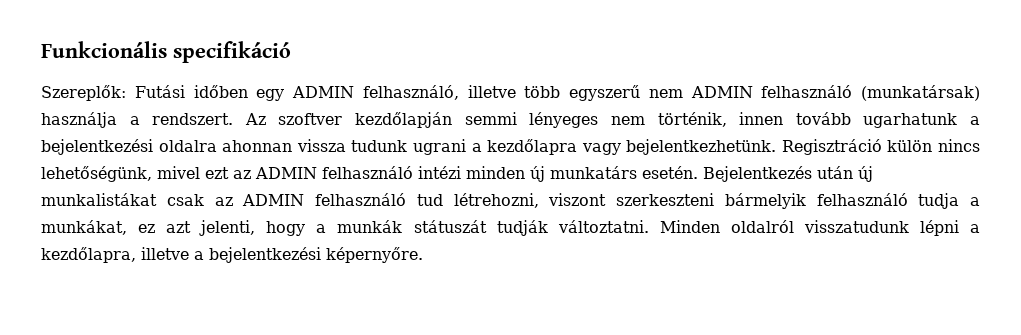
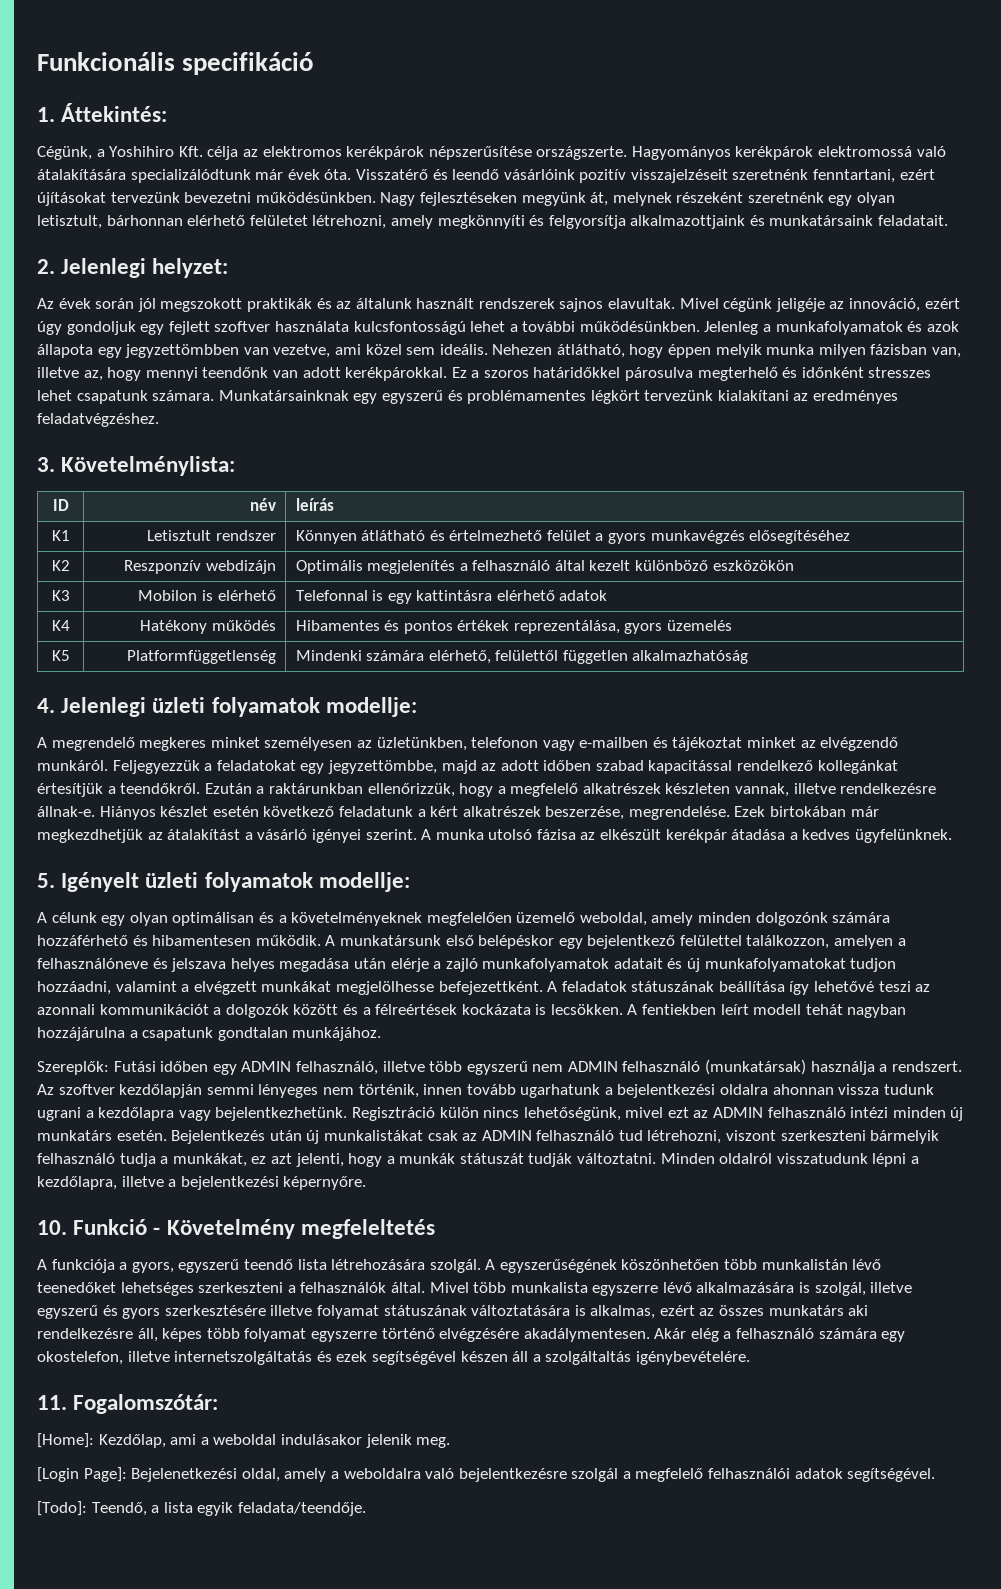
+ 1. Áttekintés:
+ Cégünk, a Yoshihiro Kft. célja az elektromos kerékpárok népszerűsítése országszerte. Hagyományos kerékpárok elektromossá való átalakítására specializálódtunk már évek óta. Visszatérő és leendő vásárlóink pozitív visszajelzéseit szeretnénk fenntartani, ezért újításokat tervezünk bevezetni működésünkben. Nagy fejlesztéseken megyünk át, melynek részeként szeretnénk egy olyan letisztult, bárhonnan elérhető felületet létrehozni, amely megkönnyíti és felgyorsítja alkalmazottjaink és munkatársaink feladatait.
+ 2. Jelenlegi helyzet:
+ Az évek során jól megszokott praktikák és az általunk használt rendszerek sajnos elavultak. Mivel cégünk jeligéje az innováció, ezért úgy gondoljuk egy fejlett szoftver használata kulcsfontosságú lehet a további működésünkben. Jelenleg a munkafolyamatok és azok állapota egy jegyzettömbben van vezetve, ami közel sem ideális. Nehezen átlátható, hogy éppen melyik munka milyen fázisban van, illetve az, hogy mennyi teendőnk van adott kerékpárokkal. Ez a szoros határidőkkel párosulva megterhelő és időnként stresszes lehet csapatunk számara. Munkatársainknak egy egyszerű és problémamentes légkört tervezünk kialakítani az eredményes feladatvégzéshez.
+ 3. Követelménylista:
+ ID | név | leírás
+ K1 | Letisztult rendszer | Könnyen átlátható és értelmezhető felület a gyors munkavégzés elősegítéséhez
+ K2 | Reszponzív webdizájn | Optimális megjelenítés a felhasználó által kezelt különböző eszközökön
+ K3 | Mobilon is elérhető | Telefonnal is egy kattintásra elérhető adatok
+ K4 | Hatékony működés | Hibamentes és pontos értékek reprezentálása, gyors üzemelés
+ K5 | Platformfüggetlenség | Mindenki számára elérhető, felülettől független alkalmazhatóság
+ 4. Jelenlegi üzleti folyamatok modellje:
+ A megrendelő megkeres minket személyesen az üzletünkben, telefonon vagy e-mailben és tájékoztat minket az elvégzendő munkáról. Feljegyezzük a feladatokat egy jegyzettömbbe, majd az adott időben szabad kapacitással rendelkező kollegánkat értesítjük a teendőkről. Ezután a raktárunkban ellenőrizzük, hogy a megfelelő alkatrészek készleten vannak, illetve rendelkezésre állnak-e. Hiányos készlet esetén következő feladatunk a kért alkatrészek beszerzése, megrendelése. Ezek birtokában már megkezdhetjük az átalakítást a vásárló igényei szerint. A munka utolsó fázisa az elkészült kerékpár átadása a kedves ügyfelünknek.
+ 5. Igényelt üzleti folyamatok modellje:
+ A célunk egy olyan optimálisan és a követelményeknek megfelelően üzemelő weboldal, amely minden dolgozónk számára hozzáférhető és hibamentesen működik. A munkatársunk első belépéskor egy bejelentkező felülettel találkozzon, amelyen a felhasználóneve és jelszava helyes megadása után elérje a zajló munkafolyamatok adatait és új munkafolyamatokat tudjon hozzáadni, valamint a elvégzett munkákat megjelölhesse befejezettként. A feladatok státuszának beállítása így lehetővé teszi az azonnali kommunikációt a dolgozók között és a félreértések kockázata is lecsökken. A fentiekben leírt modell tehát nagyban hozzájárulna a csapatunk gondtalan munkájához.
+ 10. Funkció - Követelmény megfeleltetés
+ A funkciója a gyors, egyszerű teendő lista létrehozására szolgál. A egyszerűségének köszönhetően több munkalistán lévő teenedőket lehetséges szerkeszteni a felhasználók által. Mivel több munkalista egyszerre lévő alkalmazására is szolgál, illetve egyszerű és gyors szerkesztésére illetve folyamat státuszának változtatására is alkalmas, ezért az összes munkatárs aki rendelkezésre áll, képes több folyamat egyszerre történő elvégzésére akadálymentesen. Akár elég a felhasználó számára egy okostelefon, illetve internetszolgáltatás és ezek segítségével készen áll a szolgáltaltás igénybevételére.
+ 11. Fogalomszótár:
+ [Home]: Kezdőlap, ami a weboldal indulásakor jelenik meg.
+ [Login Page]: Bejelenetkezési oldal, amely a weboldalra való bejelentkezésre szolgál a megfelelő felhasználói adatok segítségével.
+ [Todo]: Teendő, a lista egyik feladata/teendője.

